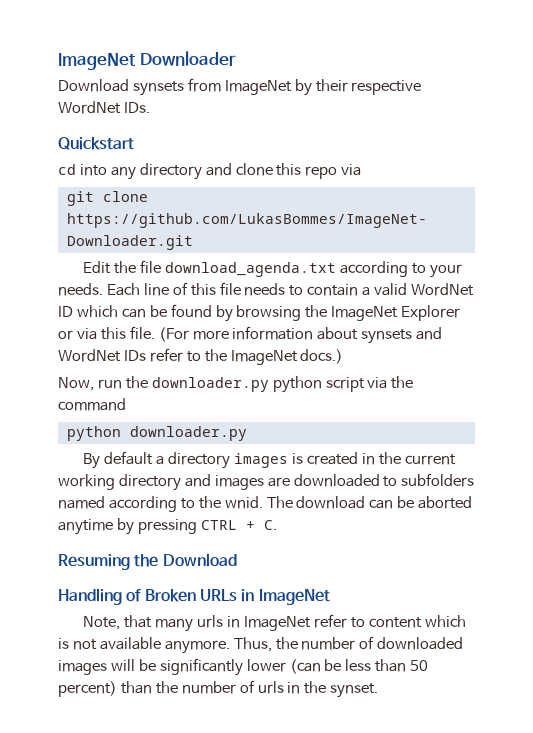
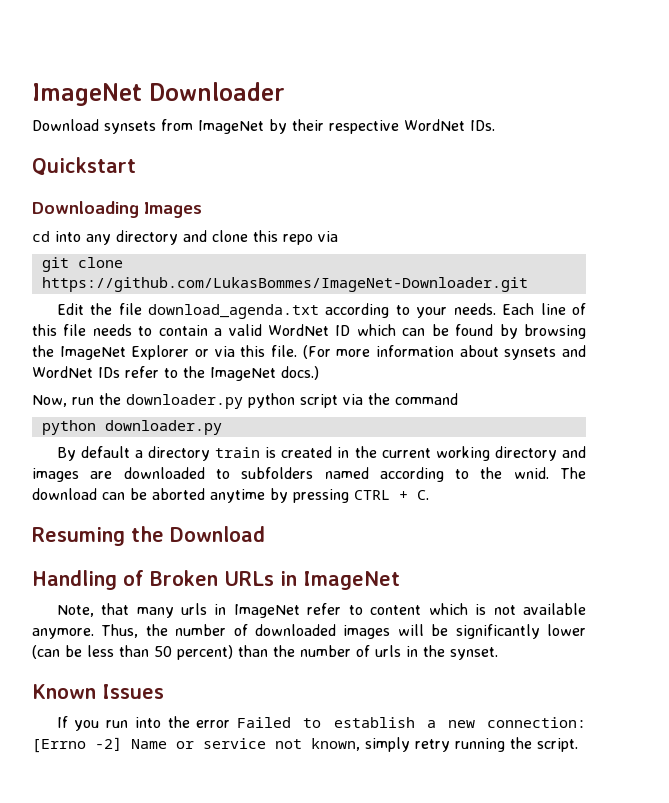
+ Downloading Images
- By default a directory images is created in the current working directory and images are downloaded to subfolders named according to the wnid.
+ By default a directory train is created in the current working directory and images are downloaded to subfolders named according to the wnid.
+ Known Issues
+ If you run into the error Failed to establish a new connection: [Errno -2] Name or service not known, simply retry running the script.

